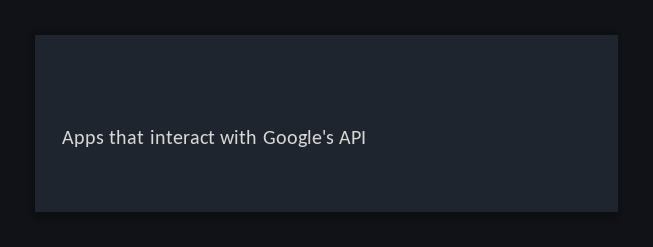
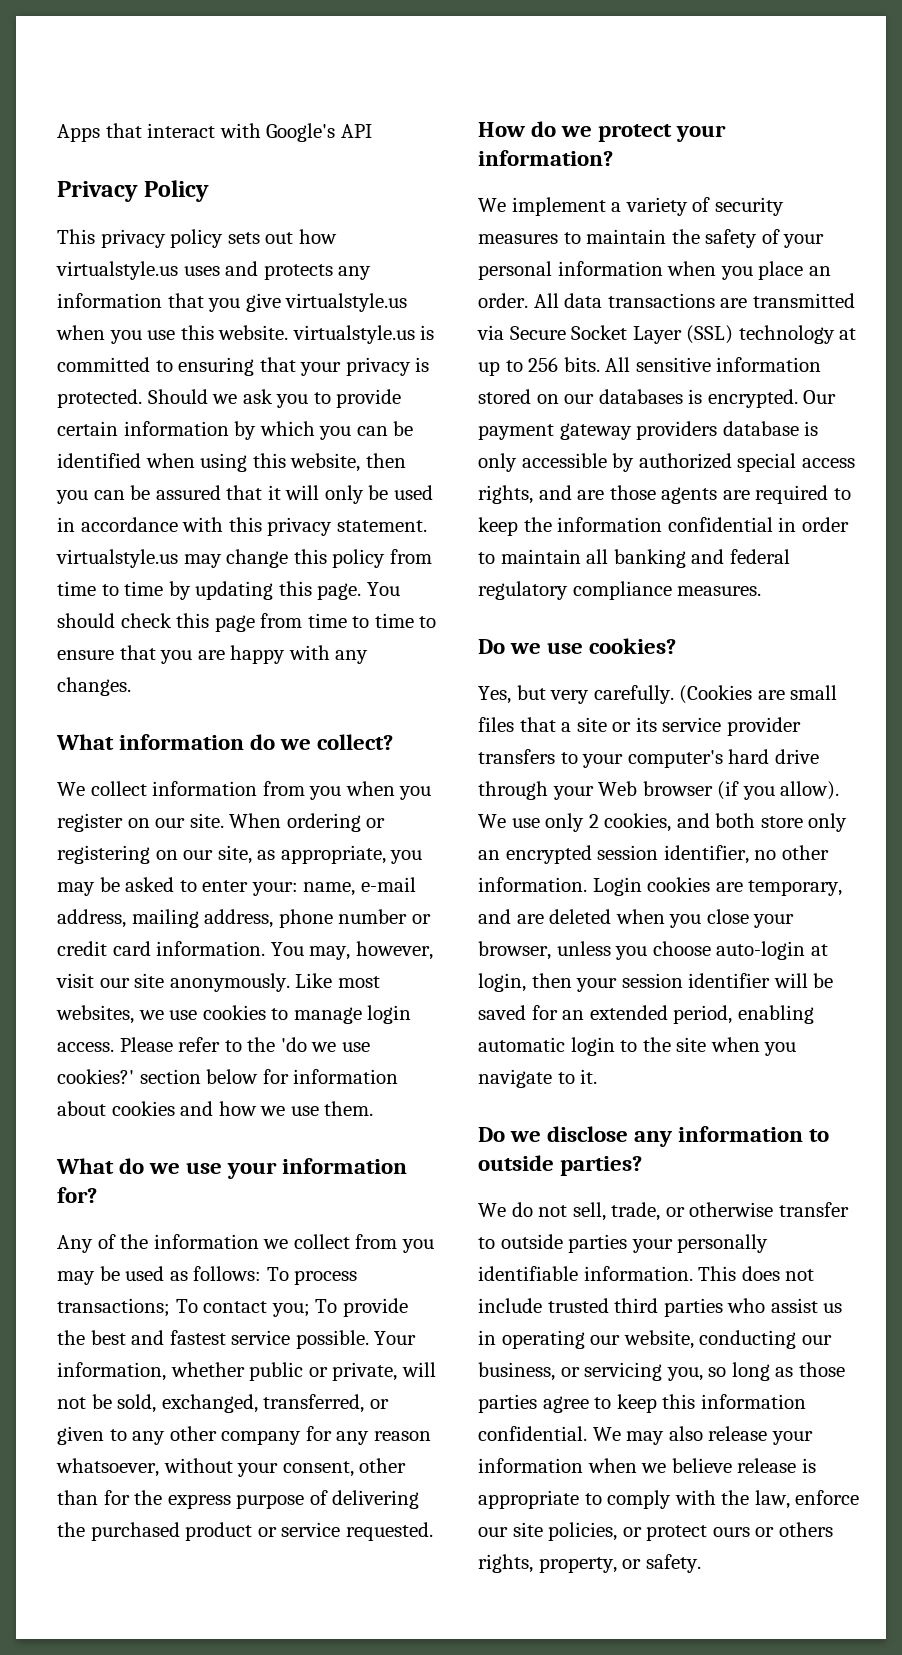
+ Privacy Policy
+ This privacy policy sets out how virtualstyle.us uses and protects any information that you give virtualstyle.us when you use this website. virtualstyle.us is committed to ensuring that your privacy is protected. Should we ask you to provide certain information by which you can be identified when using this website, then you can be assured that it will only be used in accordance with this privacy statement. virtualstyle.us may change this policy from time to time by updating this page. You should check this page from time to time to ensure that you are happy with any changes.
+ What information do we collect?
+ We collect information from you when you register on our site. When ordering or registering on our site, as appropriate, you may be asked to enter your: name, e-mail address, mailing address, phone number or credit card information. You may, however, visit our site anonymously. Like most websites, we use cookies to manage login access. Please refer to the 'do we use cookies?' section below for information about cookies and how we use them.
+ What do we use your information for?
+ Any of the information we collect from you may be used as follows: To process transactions; To contact you; To provide the best and fastest service possible. Your information, whether public or private, will not be sold, exchanged, transferred, or given to any other company for any reason whatsoever, without your consent, other than for the express purpose of delivering the purchased product or service requested.
+ How do we protect your information?
+ We implement a variety of security measures to maintain the safety of your personal information when you place an order. All data transactions are transmitted via Secure Socket Layer (SSL) technology at up to 256 bits. All sensitive information stored on our databases is encrypted. Our payment gateway providers database is only accessible by authorized special access rights, and are those agents are required to keep the information confidential in order to maintain all banking and federal regulatory compliance measures.
+ Do we use cookies?
+ Yes, but very carefully. (Cookies are small files that a site or its service provider transfers to your computer's hard drive through your Web browser (if you allow). We use only 2 cookies, and both store only an encrypted session identifier, no other information. Login cookies are temporary, and are deleted when you close your browser, unless you choose auto-login at login, then your session identifier will be saved for an extended period, enabling automatic login to the site when you navigate to it.
+ Do we disclose any information to outside parties?
+ We do not sell, trade, or otherwise transfer to outside parties your personally identifiable information. This does not include trusted third parties who assist us in operating our website, conducting our business, or servicing you, so long as those parties agree to keep this information confidential. We may also release your information when we believe release is appropriate to comply with the law, enforce our site policies, or protect ours or others rights, property, or safety.

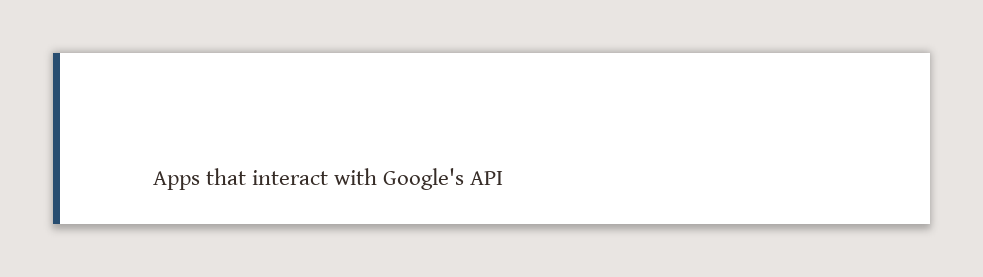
- Privacy Policy
- This privacy policy sets out how virtualstyle.us uses and protects any information that you give virtualstyle.us when you use this website. virtualstyle.us is committed to ensuring that your privacy is protected. Should we ask you to provide certain information by which you can be identified when using this website, then you can be assured that it will only be used in accordance with this privacy statement. virtualstyle.us may change this policy from time to time by updating this page. You should check this page from time to time to ensure that you are happy with any changes.
- What information do we collect?
- We collect information from you when you register on our site. When ordering or registering on our site, as appropriate, you may be asked to enter your: name, e-mail address, mailing address, phone number or credit card information. You may, however, visit our site anonymously. Like most websites, we use cookies to manage login access. Please refer to the 'do we use cookies?' section below for information about cookies and how we use them.
- What do we use your information for?
- Any of the information we collect from you may be used as follows: To process transactions; To contact you; To provide the best and fastest service possible. Your information, whether public or private, will not be sold, exchanged, transferred, or given to any other company for any reason whatsoever, without your consent, other than for the express purpose of delivering the purchased product or service requested.
- How do we protect your information?
- We implement a variety of security measures to maintain the safety of your personal information when you place an order. All data transactions are transmitted via Secure Socket Layer (SSL) technology at up to 256 bits. All sensitive information stored on our databases is encrypted. Our payment gateway providers database is only accessible by authorized special access rights, and are those agents are required to keep the information confidential in order to maintain all banking and federal regulatory compliance measures.
- Do we use cookies?
- Yes, but very carefully. (Cookies are small files that a site or its service provider transfers to your computer's hard drive through your Web browser (if you allow). We use only 2 cookies, and both store only an encrypted session identifier, no other information. Login cookies are temporary, and are deleted when you close your browser, unless you choose auto-login at login, then your session identifier will be saved for an extended period, enabling automatic login to the site when you navigate to it.
- Do we disclose any information to outside parties?
- We do not sell, trade, or otherwise transfer to outside parties your personally identifiable information. This does not include trusted third parties who assist us in operating our website, conducting our business, or servicing you, so long as those parties agree to keep this information confidential. We may also release your information when we believe release is appropriate to comply with the law, enforce our site policies, or protect ours or others rights, property, or safety.

